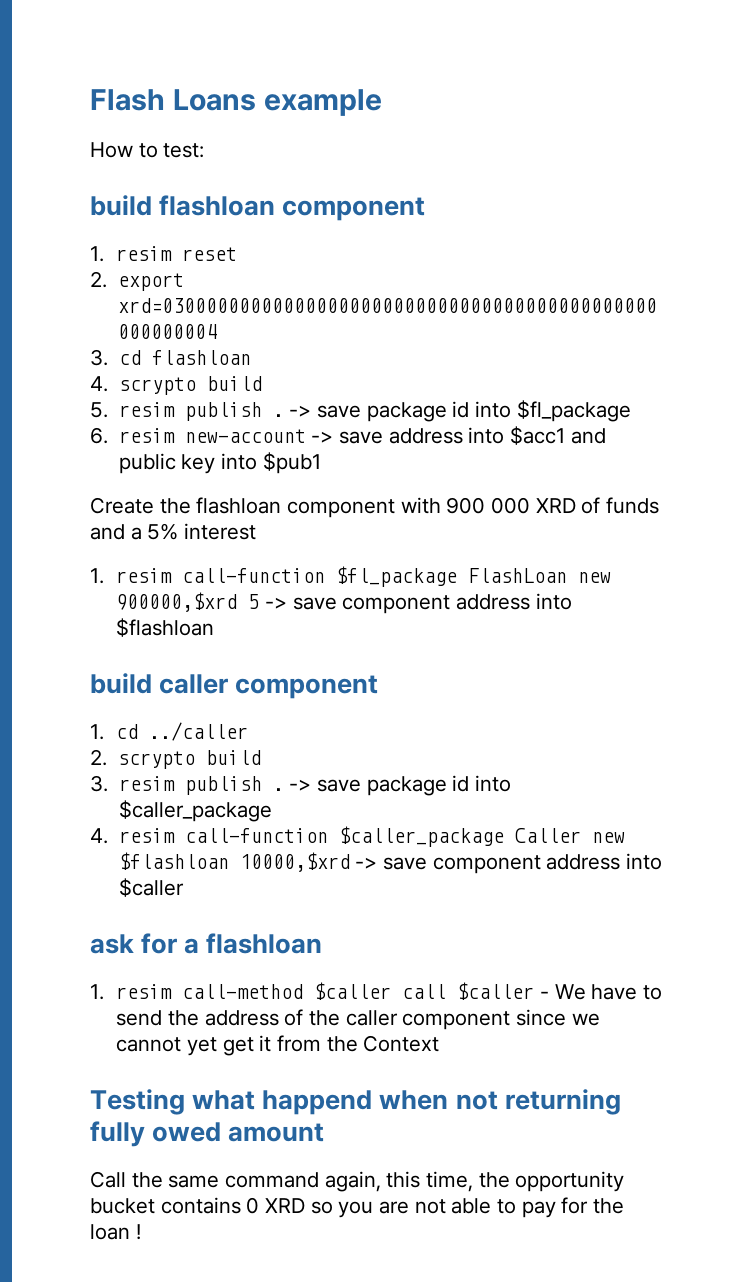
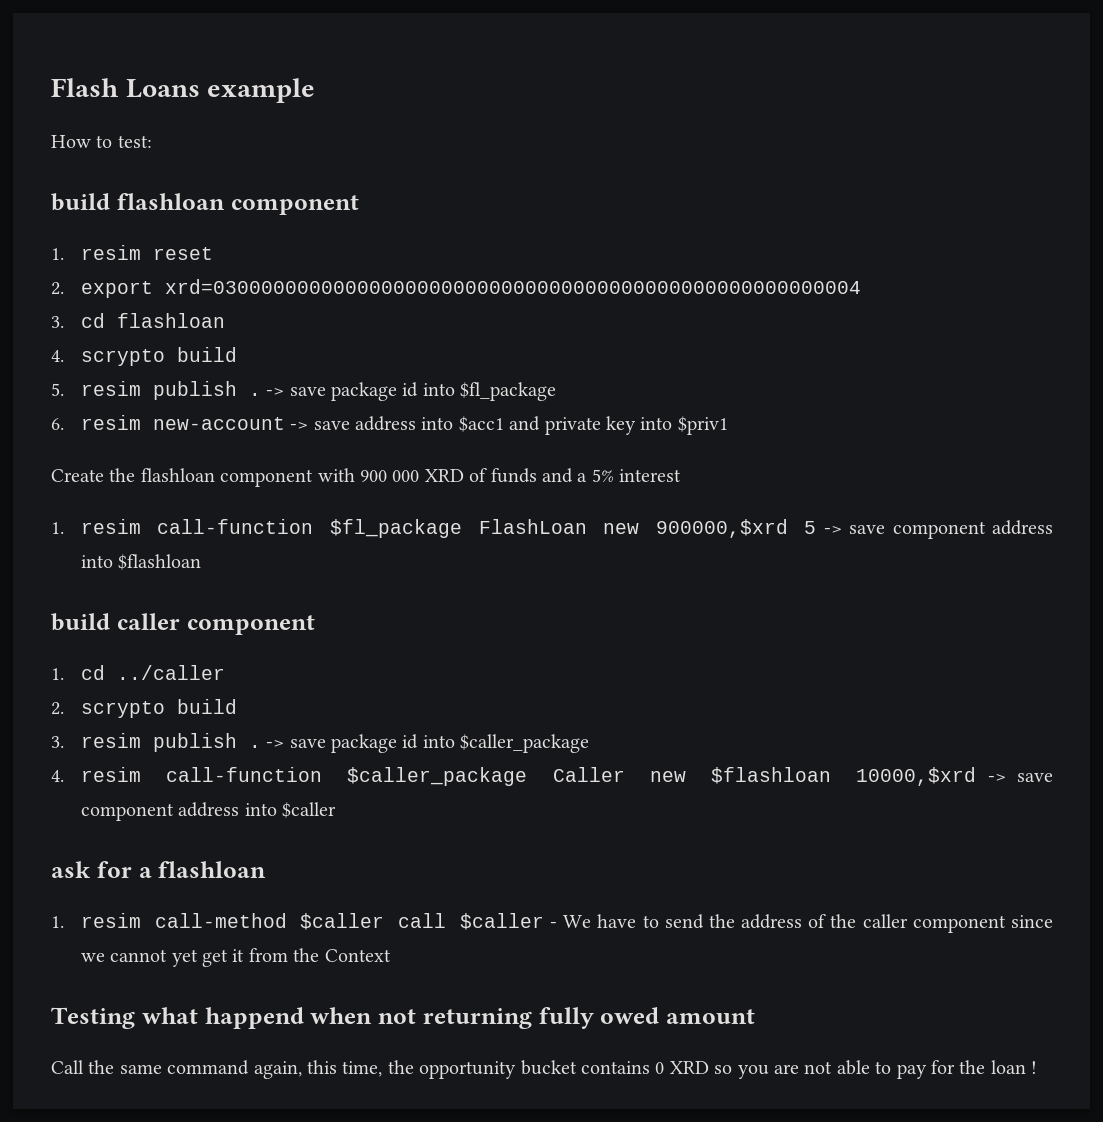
- 6. resim new-account -> save address into $acc1 and public key into $pub1
+ 6. resim new-account -> save address into $acc1 and private key into $priv1

